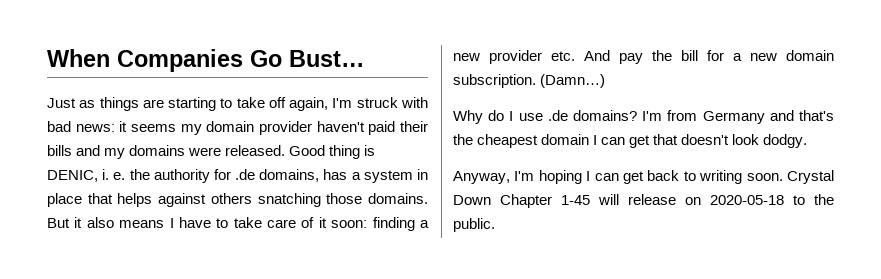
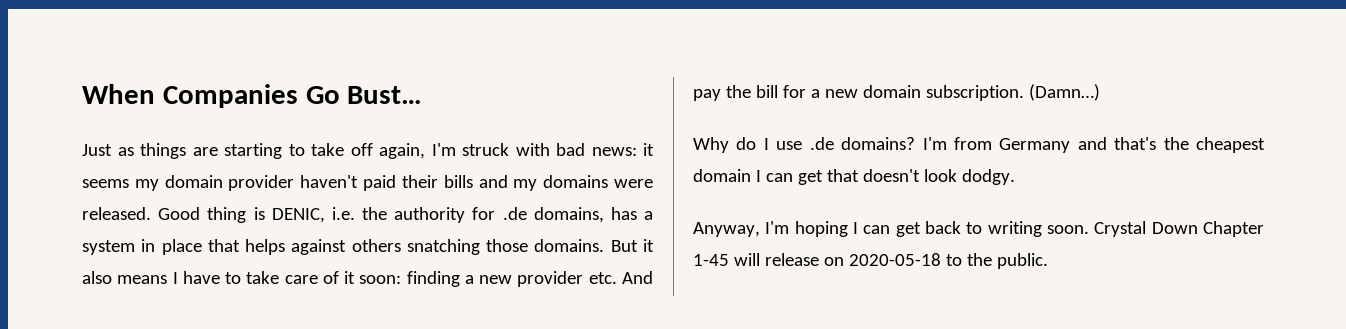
- Good thing is DENIC, i. e. the authority for .de domains, has a system in place that helps against others snatching those domains.
+ Good thing is DENIC, i.e. the authority for .de domains, has a system in place that helps against others snatching those domains.

